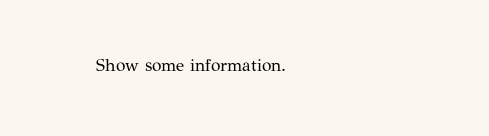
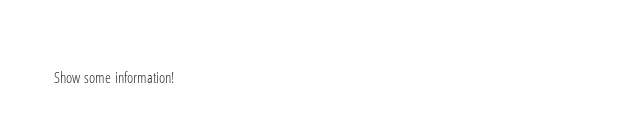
- Show some information.
+ Show some information!

